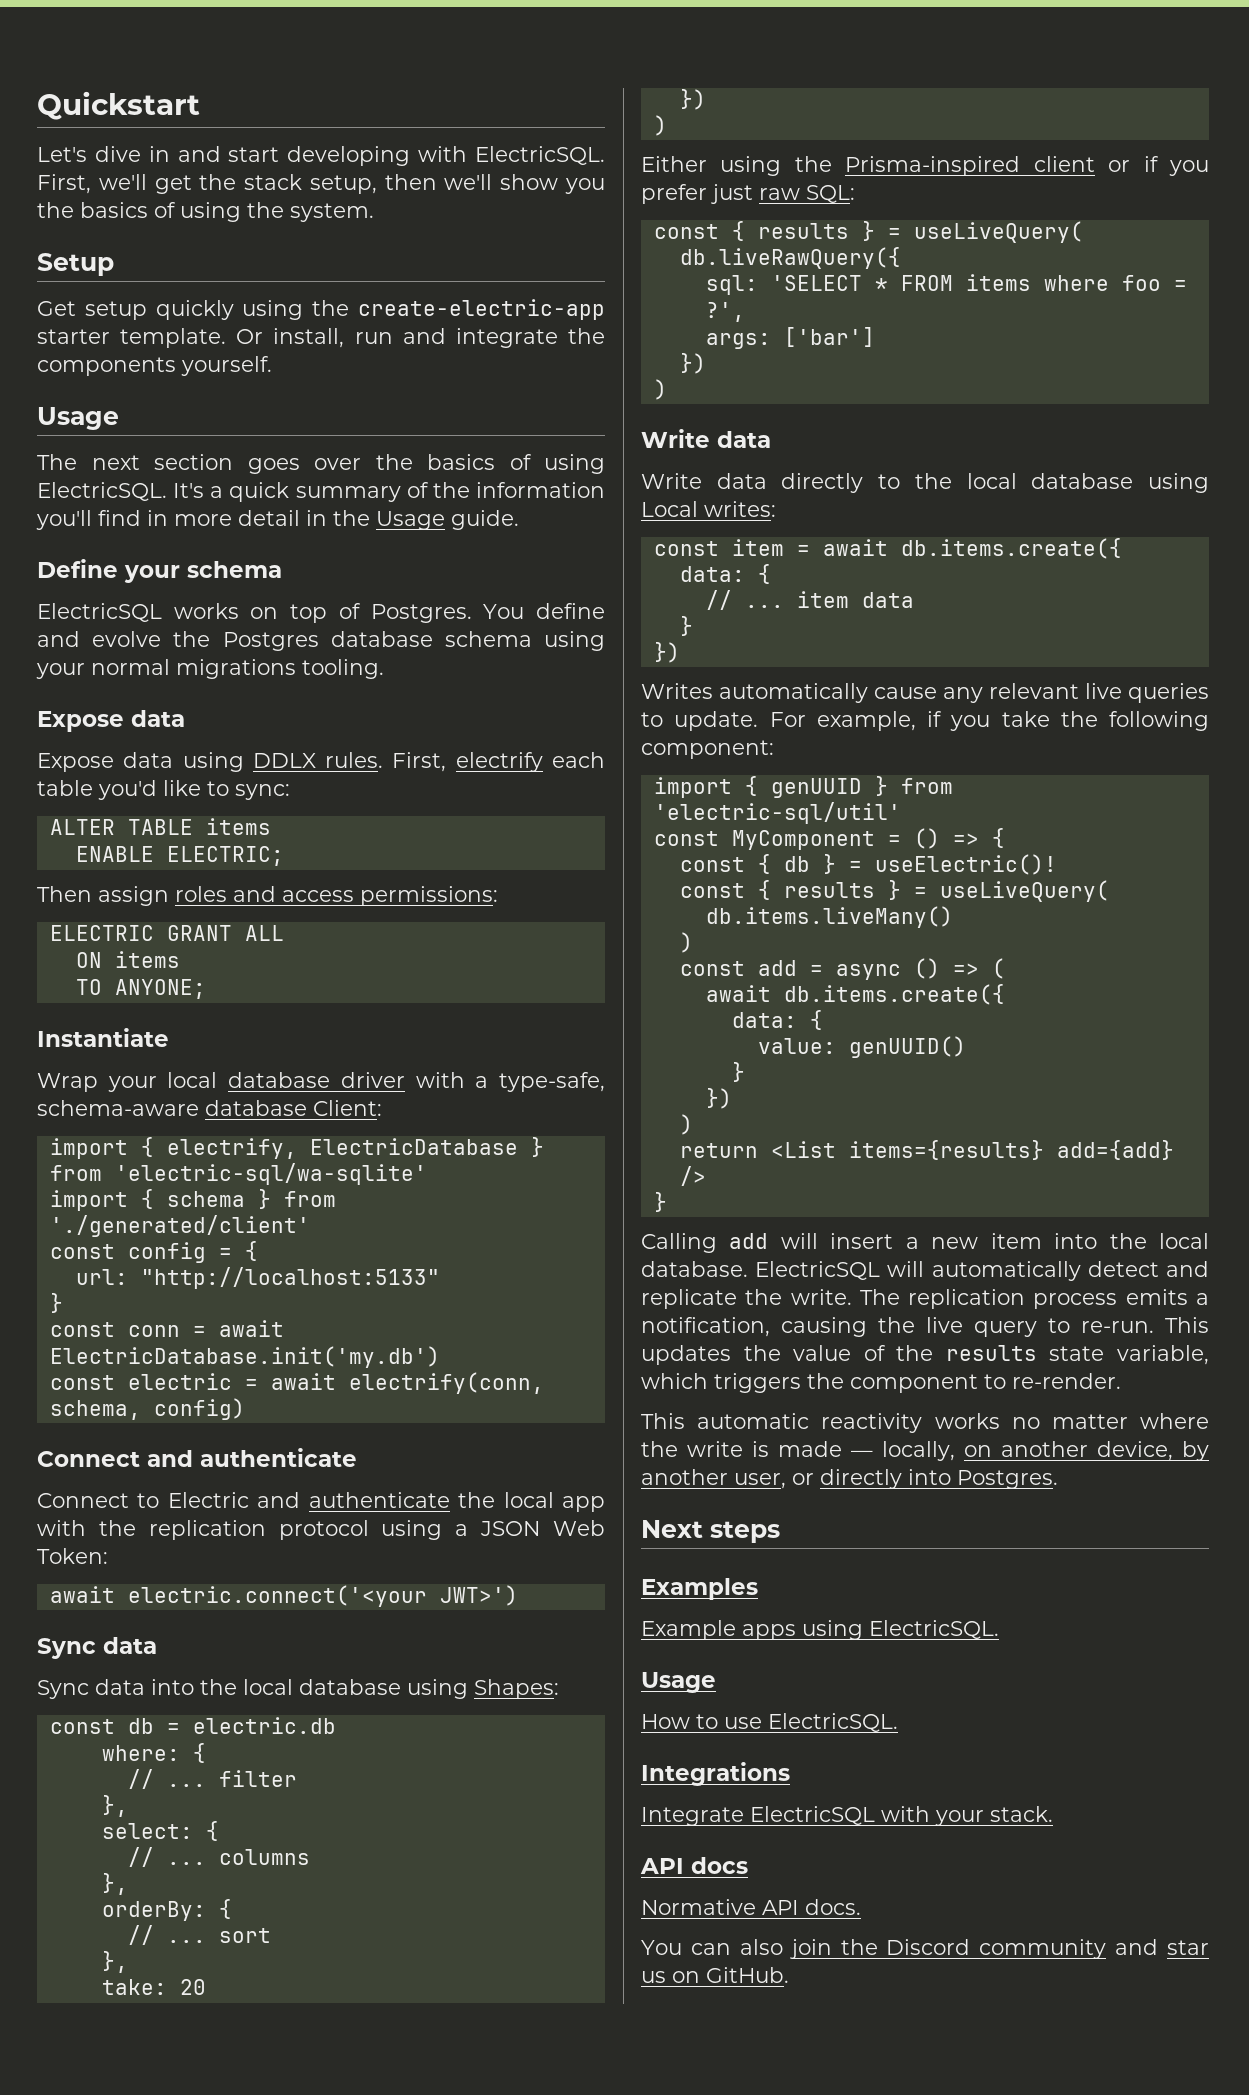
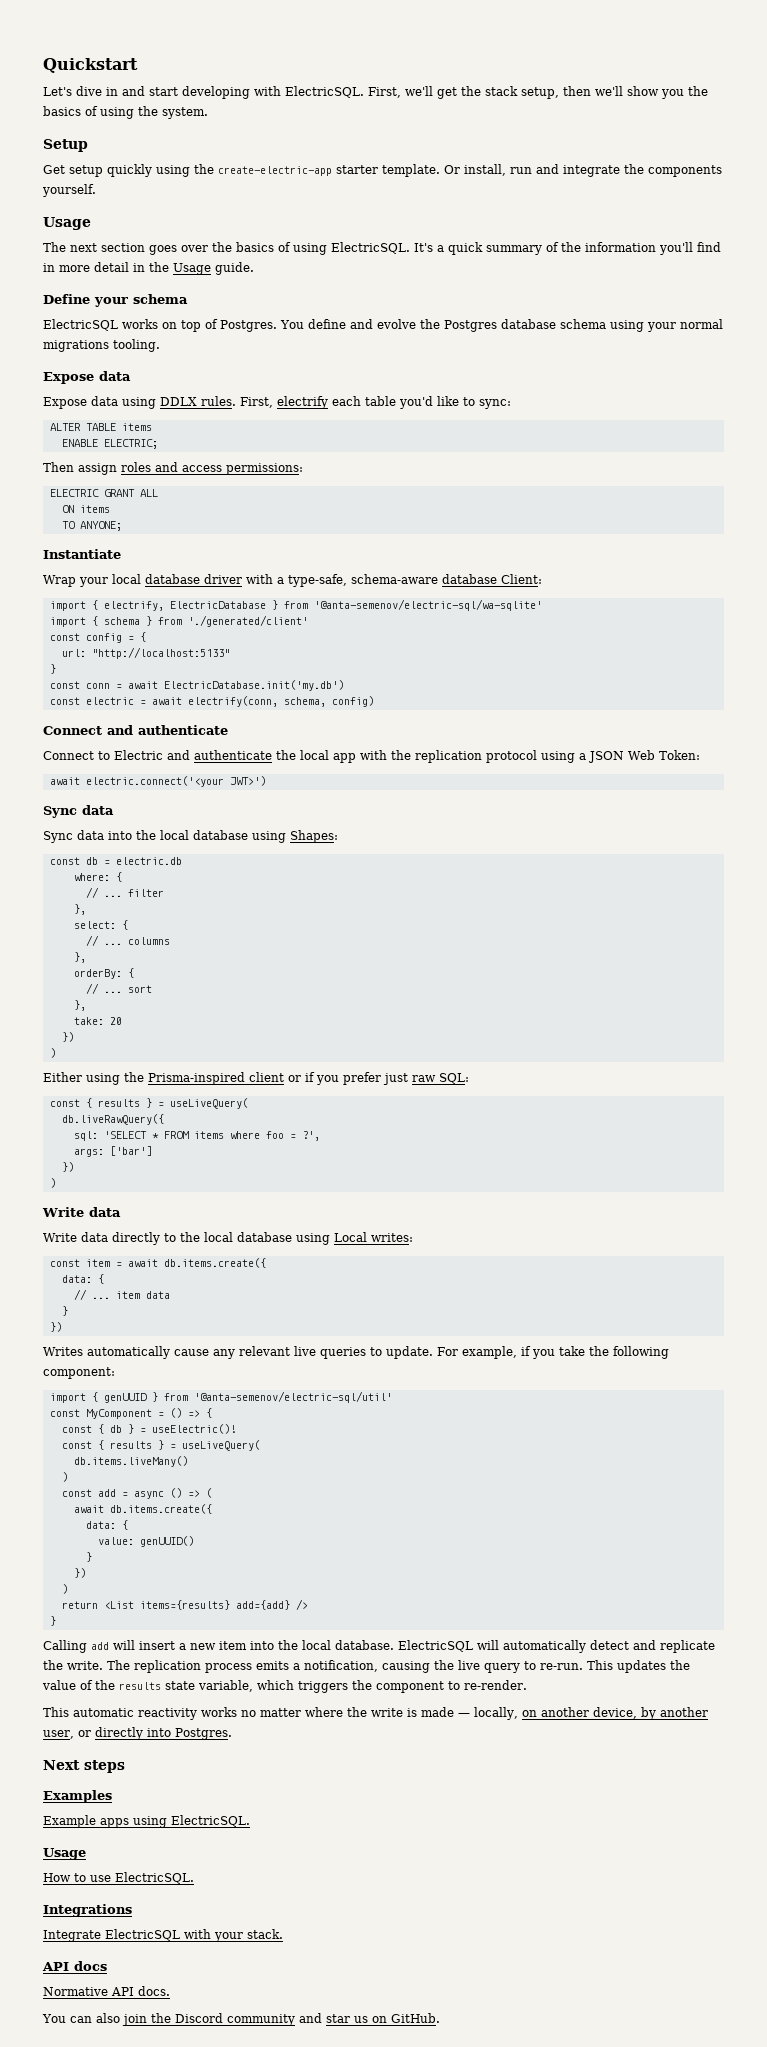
- import { electrify, ElectricDatabase } from 'electric-sql/wa-sqlite'
+ import { electrify, ElectricDatabase } from '@anta-semenov/electric-sql/wa-sqlite'
- import { genUUID } from 'electric-sql/util'
+ import { genUUID } from '@anta-semenov/electric-sql/util'

